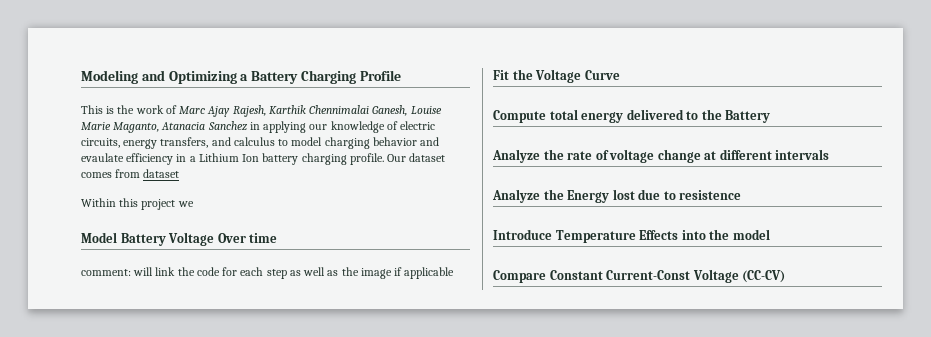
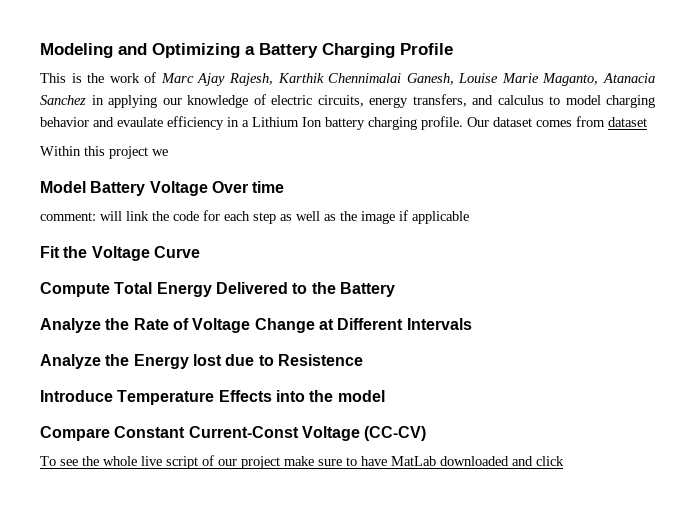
- Compute total energy delivered to the Battery
+ Compute Total Energy Delivered to the Battery
- Analyze the rate of voltage change at different intervals
+ Analyze the Rate of Voltage Change at Different Intervals
- Analyze the Energy lost due to resistence
+ Analyze the Energy lost due to Resistence
+ To see the whole live script of our project make sure to have MatLab downloaded and click

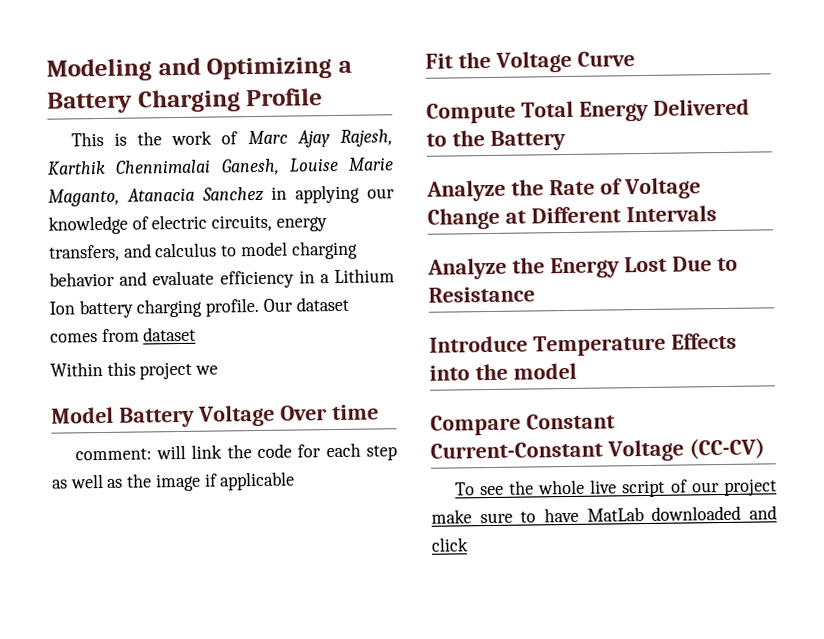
- This is the work of Marc Ajay Rajesh, Karthik Chennimalai Ganesh, Louise Marie Maganto, Atanacia Sanchez in applying our knowledge of electric circuits, energy transfers, and calculus to model charging behavior and evaulate efficiency in a Lithium Ion battery charging profile.
+ This is the work of Marc Ajay Rajesh, Karthik Chennimalai Ganesh, Louise Marie Maganto, Atanacia Sanchez in applying our knowledge of electric circuits, energy transfers, and calculus to model charging behavior and evaluate efficiency in a Lithium Ion battery charging profile.
- Analyze the Energy lost due to Resistence
+ Analyze the Energy Lost Due to Resistance
- Compare Constant Current-Const Voltage (CC-CV)
+ Compare Constant Current-Constant Voltage (CC-CV)

